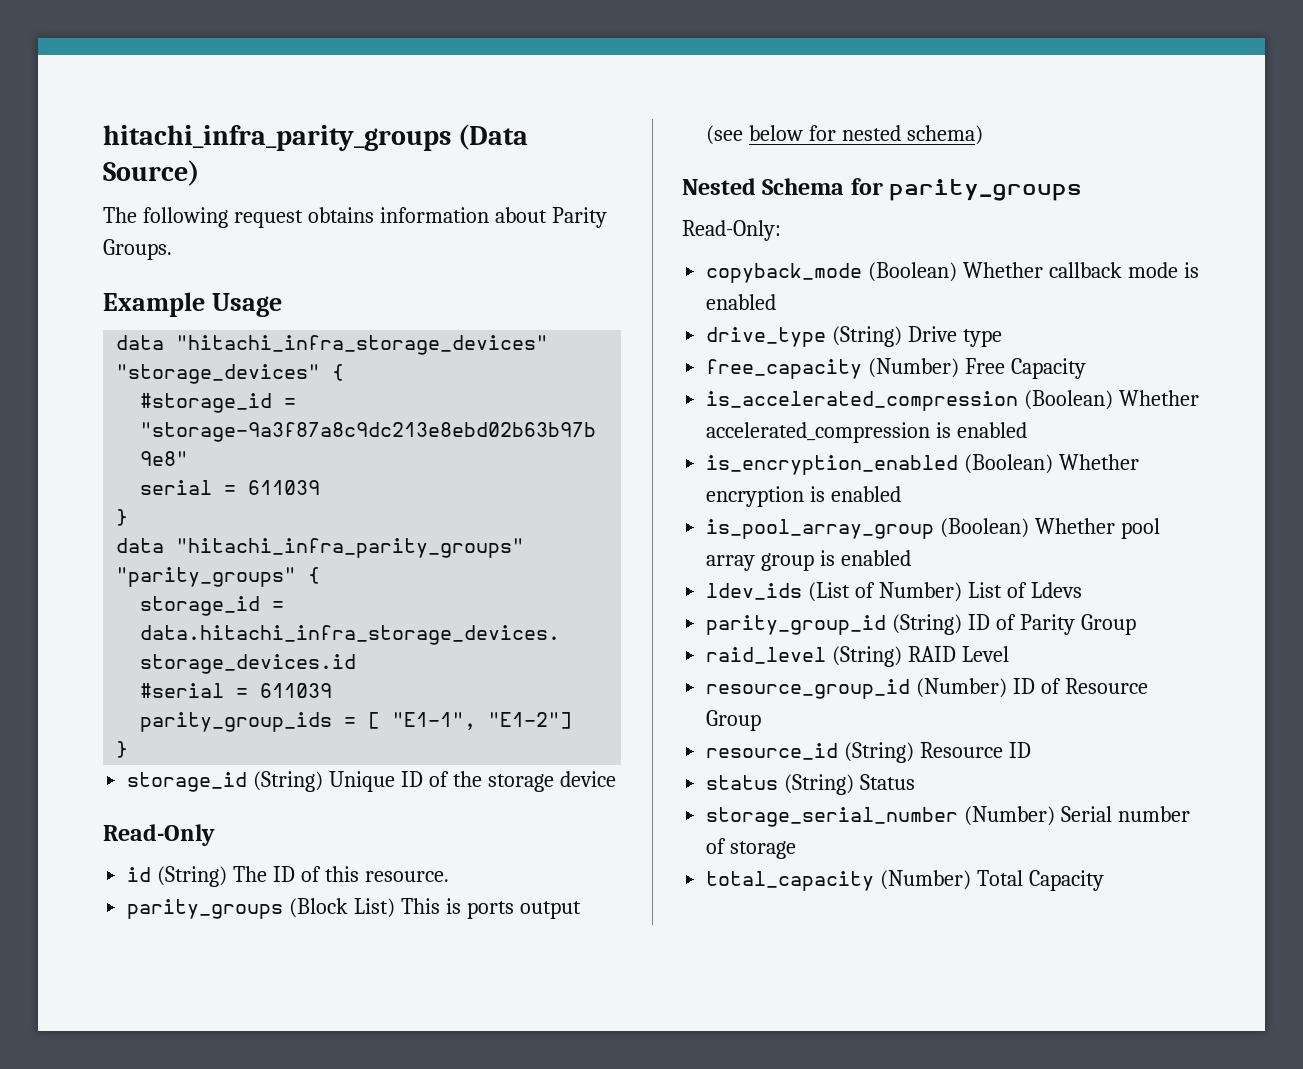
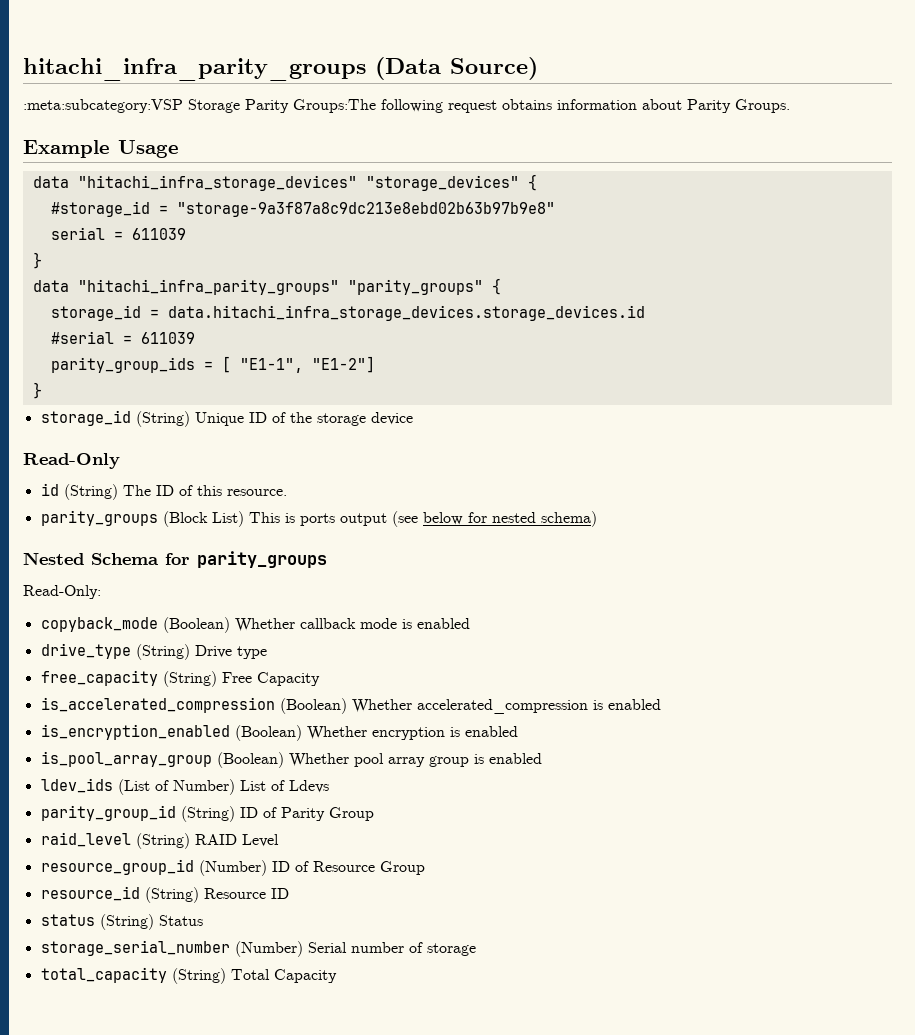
- The following request obtains information about Parity Groups.
+ :meta:subcategory:VSP Storage Parity Groups:The following request obtains information about Parity Groups.
- free_capacity (Number) Free Capacity
+ free_capacity (String) Free Capacity
- total_capacity (Number) Total Capacity
+ total_capacity (String) Total Capacity

